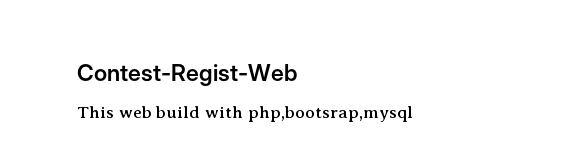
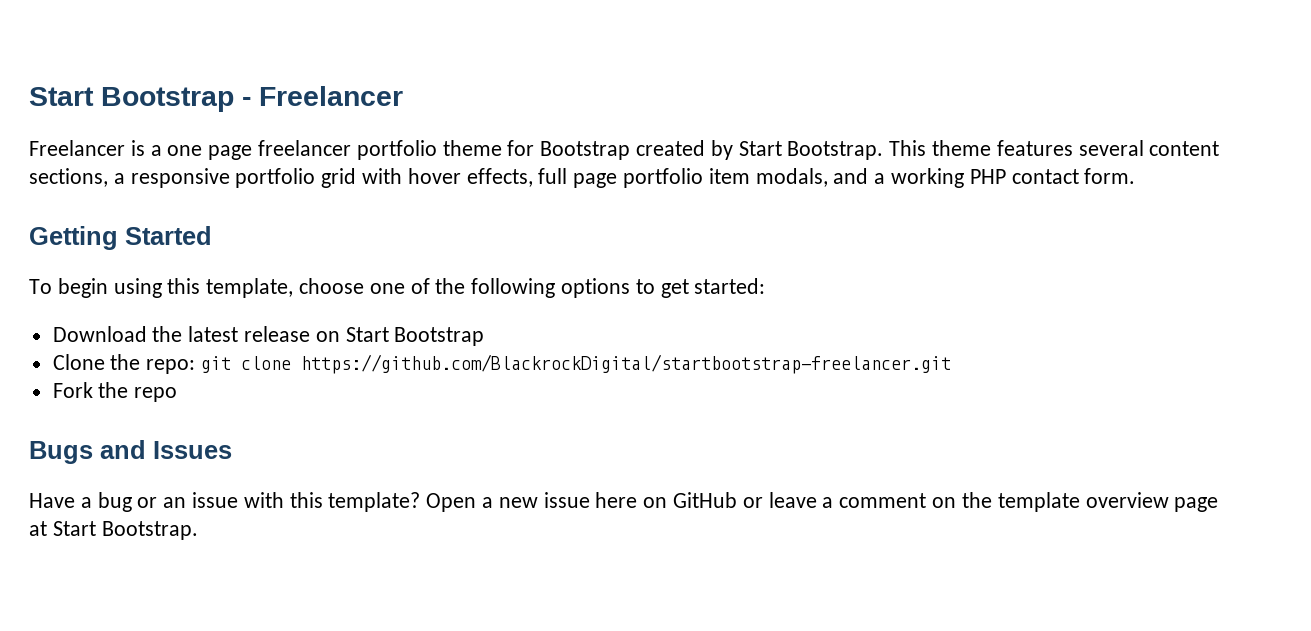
- Contest-Regist-Web
- This web build with php,bootsrap,mysql
+ Start Bootstrap - Freelancer
+ Freelancer is a one page freelancer portfolio theme for Bootstrap created by Start Bootstrap. This theme features several content sections, a responsive portfolio grid with hover effects, full page portfolio item modals, and a working PHP contact form.
+ Getting Started
+ To begin using this template, choose one of the following options to get started:
+ Download the latest release on Start Bootstrap
+ Clone the repo: git clone https://github.com/BlackrockDigital/startbootstrap-freelancer.git
+ Fork the repo
+ Bugs and Issues
+ Have a bug or an issue with this template? Open a new issue here on GitHub or leave a comment on the template overview page at Start Bootstrap.

